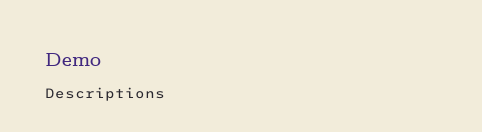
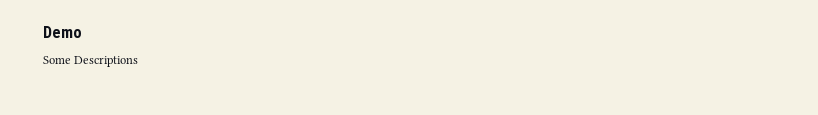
- Descriptions
+ Some Descriptions

